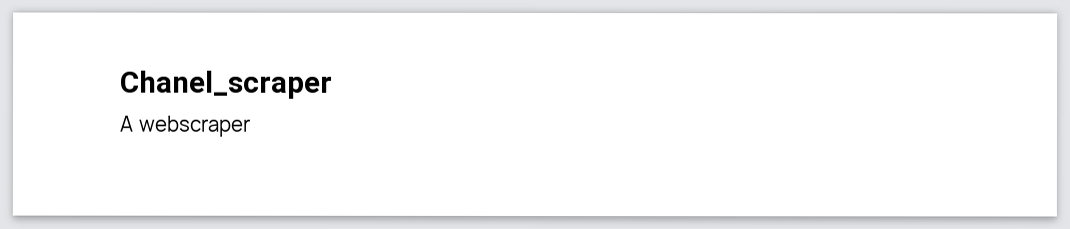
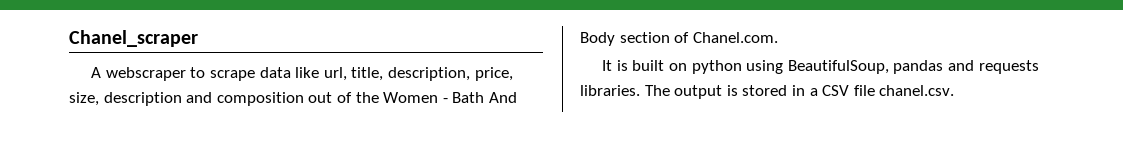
- A webscraper
+ A webscraper to scrape data like url, title, description, price, size, description and composition out of the Women - Bath And Body section of Chanel.com.
+ It is built on python using BeautifulSoup, pandas and requests libraries. The output is stored in a CSV file chanel.csv.

